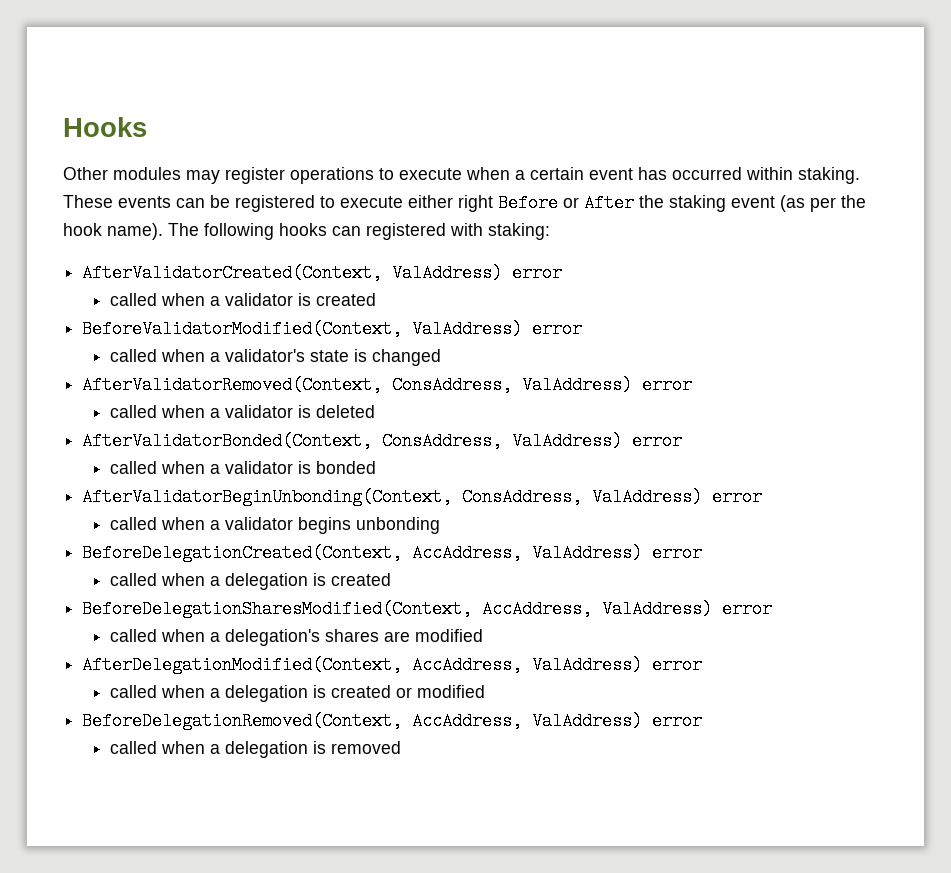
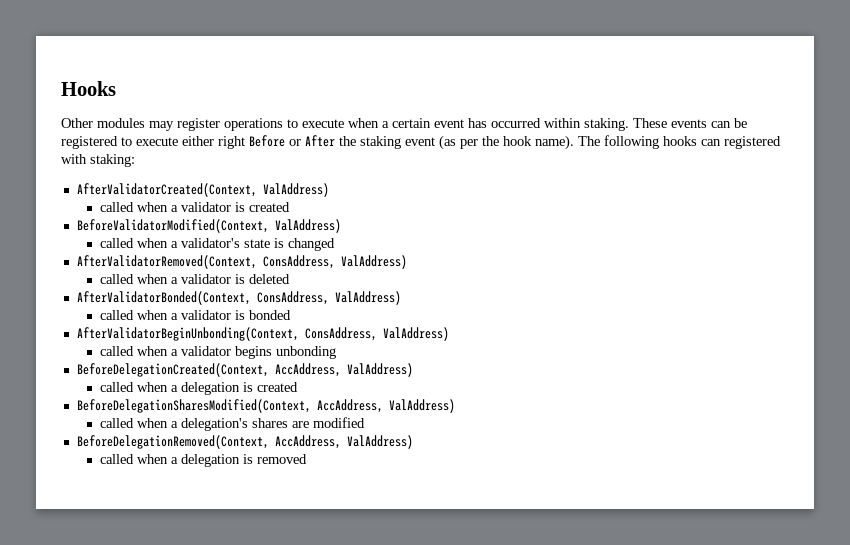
- AfterValidatorCreated(Context, ValAddress) error
+ AfterValidatorCreated(Context, ValAddress)
- BeforeValidatorModified(Context, ValAddress) error
+ BeforeValidatorModified(Context, ValAddress)
- AfterValidatorRemoved(Context, ConsAddress, ValAddress) error
+ AfterValidatorRemoved(Context, ConsAddress, ValAddress)
- AfterValidatorBonded(Context, ConsAddress, ValAddress) error
+ AfterValidatorBonded(Context, ConsAddress, ValAddress)
- AfterValidatorBeginUnbonding(Context, ConsAddress, ValAddress) error
+ AfterValidatorBeginUnbonding(Context, ConsAddress, ValAddress)
- BeforeDelegationCreated(Context, AccAddress, ValAddress) error
+ BeforeDelegationCreated(Context, AccAddress, ValAddress)
- BeforeDelegationSharesModified(Context, AccAddress, ValAddress) error
+ BeforeDelegationSharesModified(Context, AccAddress, ValAddress)
- AfterDelegationModified(Context, AccAddress, ValAddress) error
- called when a delegation is created or modified
- BeforeDelegationRemoved(Context, AccAddress, ValAddress) error
+ BeforeDelegationRemoved(Context, AccAddress, ValAddress)

